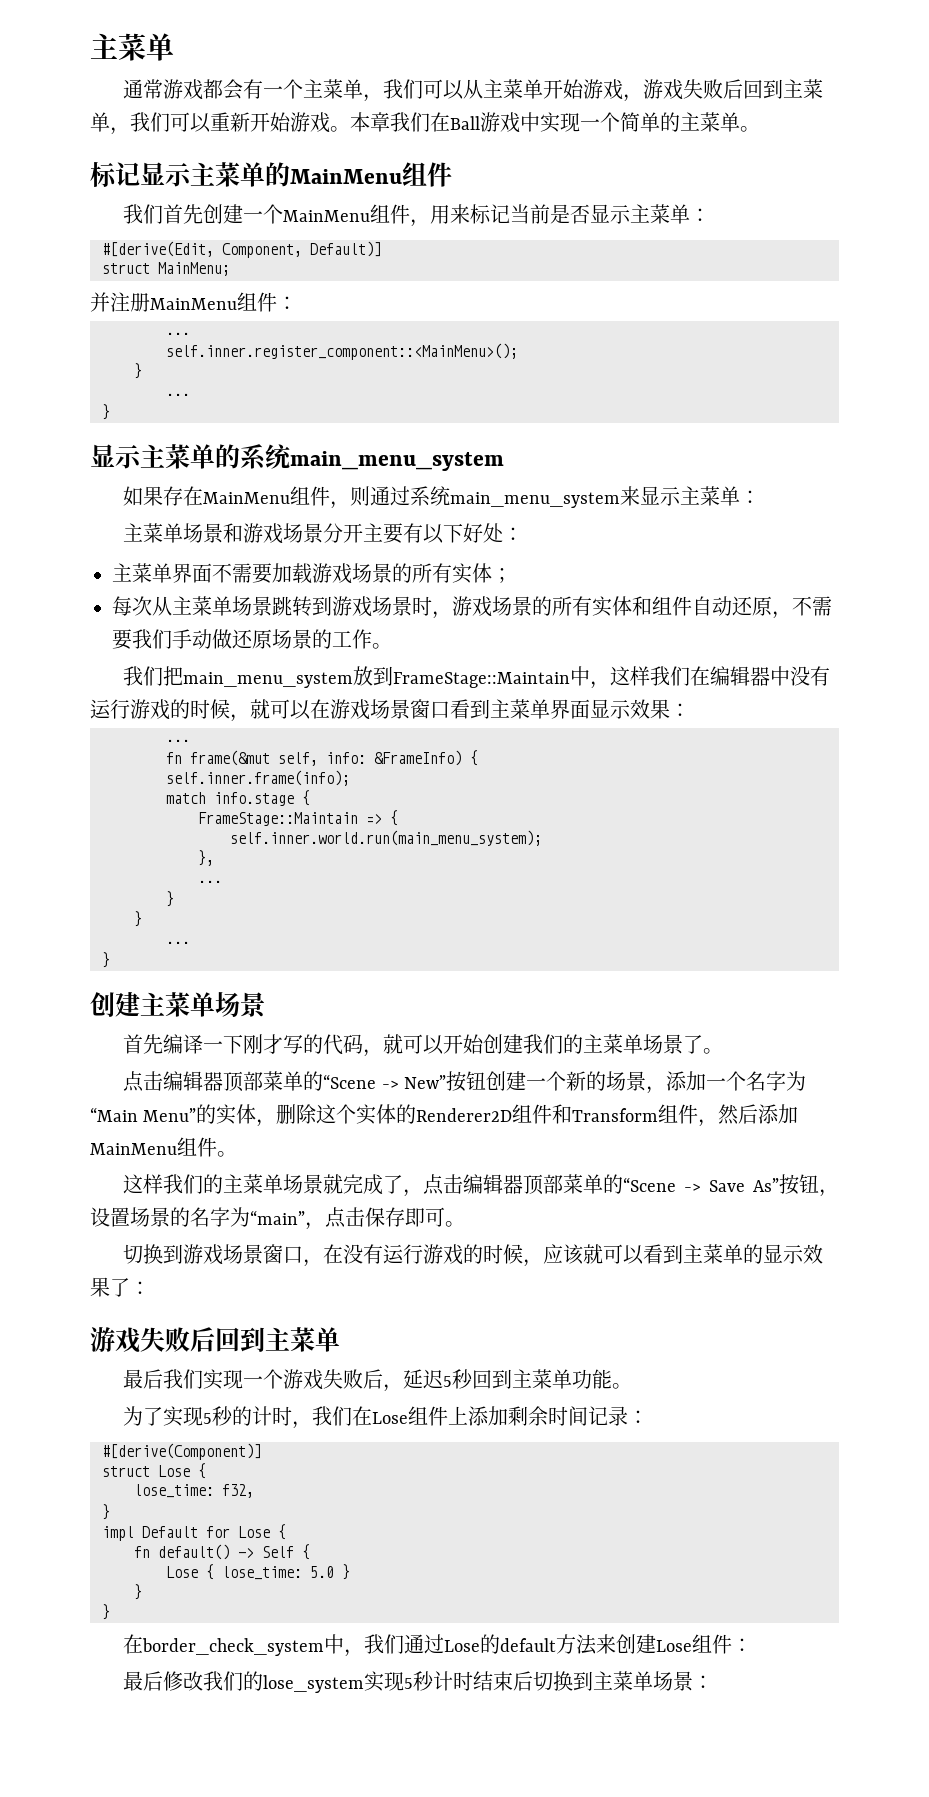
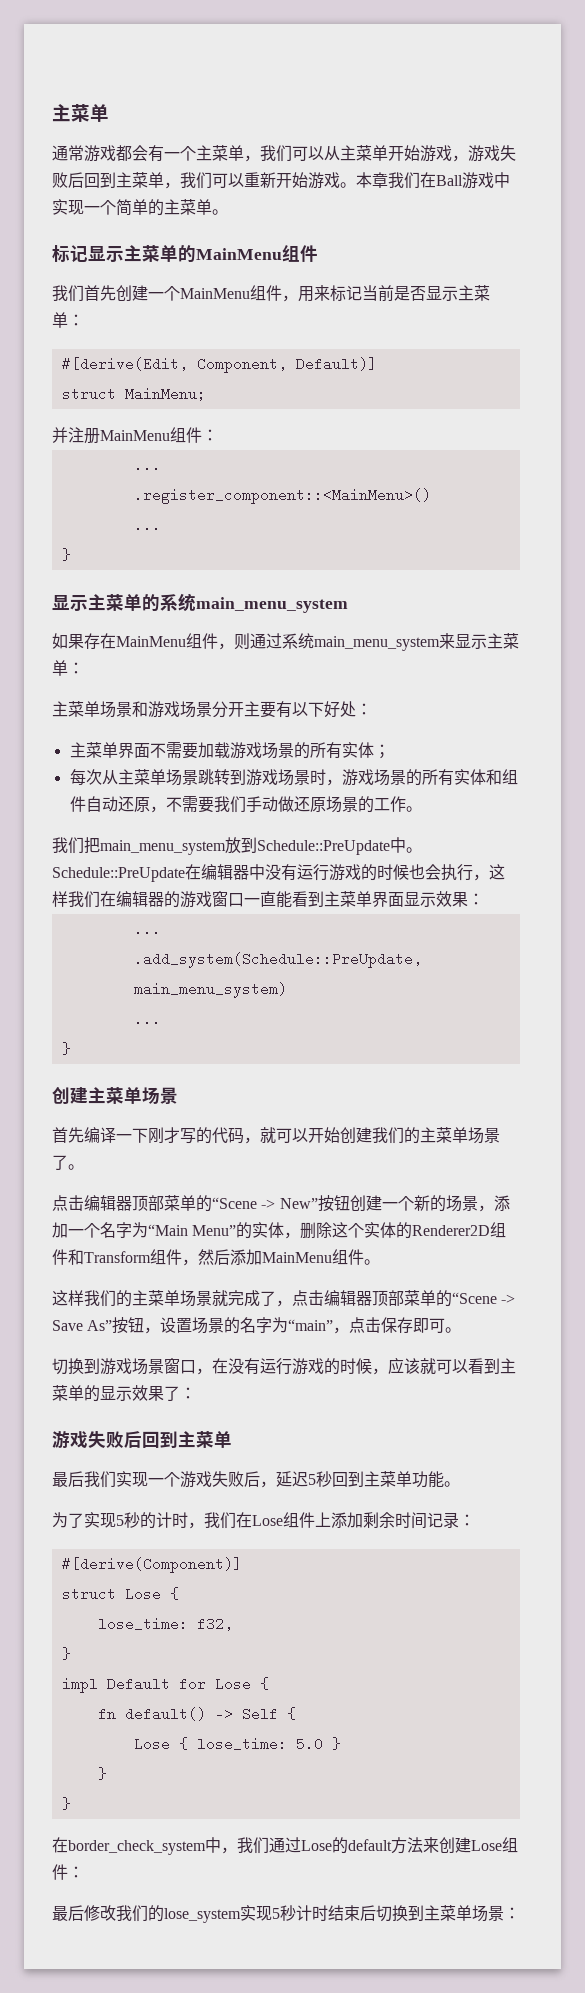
- self.inner.register_component::<MainMenu>();
- }
+ .register_component::<MainMenu>()
- 我们把main_menu_system放到FrameStage::Maintain中，这样我们在编辑器中没有运行游戏的时候，就可以在游戏场景窗口看到主菜单界面显示效果：
+ 我们把main_menu_system放到Schedule::PreUpdate中。Schedule::PreUpdate在编辑器中没有运行游戏的时候也会执行，这样我们在编辑器的游戏窗口一直能看到主菜单界面显示效果：
- fn frame(&mut self, info: &FrameInfo) {
- self.inner.frame(info);
- match info.stage {
- FrameStage::Maintain => {
- self.inner.world.run(main_menu_system);
- },
- ...
- }
- }
+ .add_system(Schedule::PreUpdate, main_menu_system)

